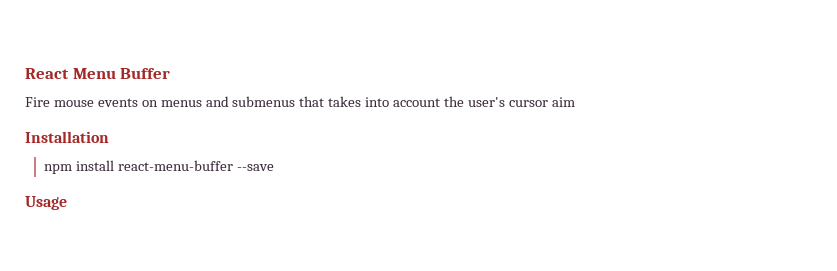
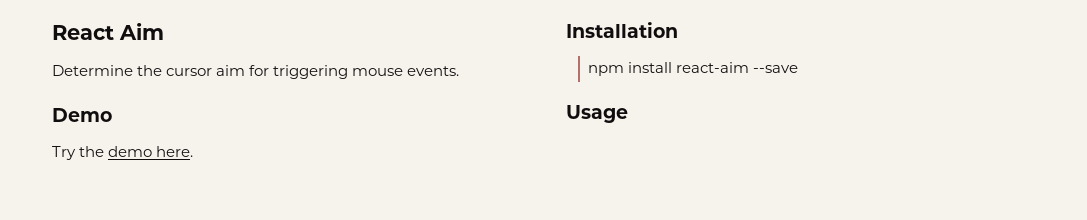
- React Menu Buffer
- Fire mouse events on menus and submenus that takes into account the user's cursor aim
+ React Aim
+ Determine the cursor aim for triggering mouse events.
+ Demo
+ Try the demo here.
- npm install react-menu-buffer --save
+ npm install react-aim --save

